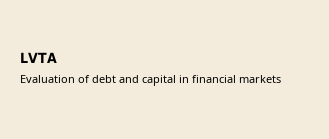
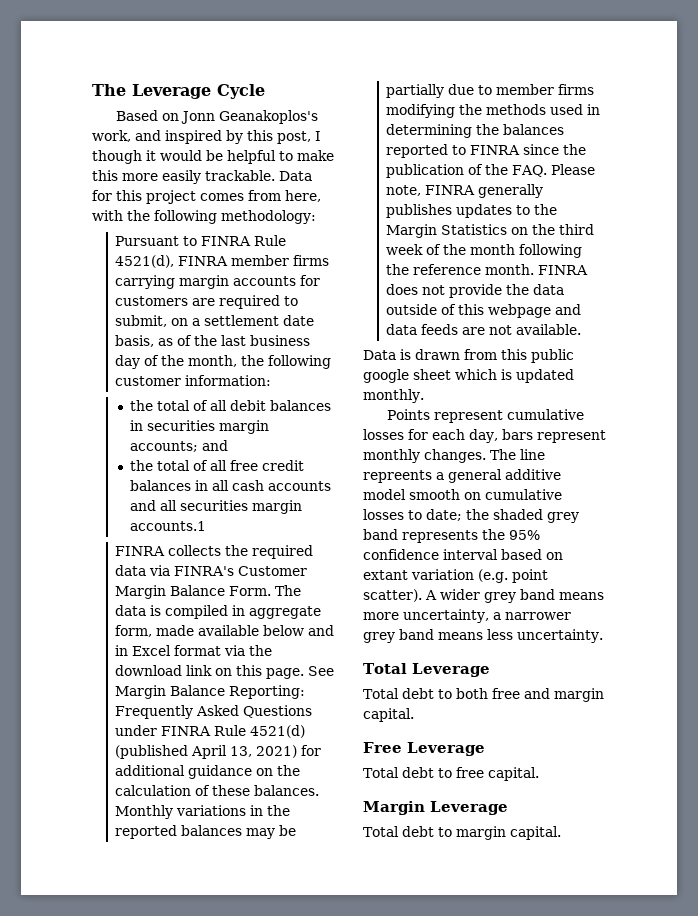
- LVTA
- Evaluation of debt and capital in financial markets
+ The Leverage Cycle
+ Based on Jonn Geanakoplos's work, and inspired by this post, I though it would be helpful to make this more easily trackable. Data for this project comes from here, with the following methodology:
+ Pursuant to FINRA Rule 4521(d), FINRA member firms carrying margin accounts for customers are required to submit, on a settlement date basis, as of the last business day of the month, the following customer information:
+ the total of all debit balances in securities margin accounts; and
+ the total of all free credit balances in all cash accounts and all securities margin accounts.1
+ FINRA collects the required data via FINRA's Customer Margin Balance Form. The data is compiled in aggregate form, made available below and in Excel format via the download link on this page. See Margin Balance Reporting: Frequently Asked Questions under FINRA Rule 4521(d) (published April 13, 2021) for additional guidance on the calculation of these balances. Monthly variations in the reported balances may be partially due to member firms modifying the methods used in determining the balances reported to FINRA since the publication of the FAQ. Please note, FINRA generally publishes updates to the Margin Statistics on the third week of the month following the reference month. FINRA does not provide the data outside of this webpage and data feeds are not available.
+ Data is drawn from this public google sheet which is updated monthly.
+ Points represent cumulative losses for each day, bars represent monthly changes. The line repreents a general additive model smooth on cumulative losses to date; the shaded grey band represents the 95% confidence interval based on extant variation (e.g. point scatter). A wider grey band means more uncertainty, a narrower grey band means less uncertainty.
+ Total Leverage
+ Total debt to both free and margin capital.
+ Free Leverage
+ Total debt to free capital.
+ Margin Leverage
+ Total debt to margin capital.

